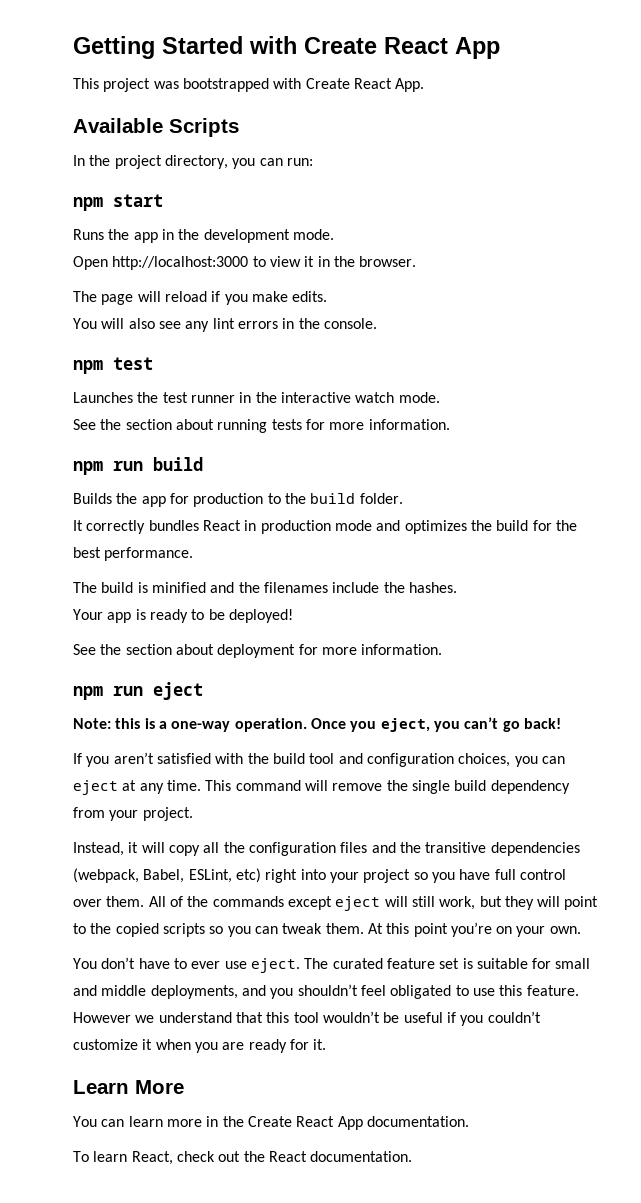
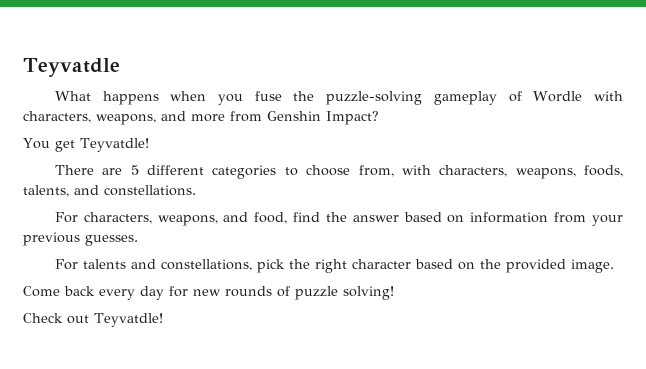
- Getting Started with Create React App
- This project was bootstrapped with Create React App.
- Available Scripts
- In the project directory, you can run:
- npm start
- Runs the app in the development mode.
- Open http://localhost:3000 to view it in the browser.
- The page will reload if you make edits.
- You will also see any lint errors in the console.
- npm test
- Launches the test runner in the interactive watch mode.
- See the section about running tests for more information.
- npm run build
- Builds the app for production to the build folder.
- It correctly bundles React in production mode and optimizes the build for the best performance.
- The build is minified and the filenames include the hashes.
- Your app is ready to be deployed!
- See the section about deployment for more information.
- npm run eject
- Note: this is a one-way operation. Once you eject, you can’t go back!
- If you aren’t satisfied with the build tool and configuration choices, you can eject at any time. This command will remove the single build dependency from your project.
- Instead, it will copy all the configuration files and the transitive dependencies (webpack, Babel, ESLint, etc) right into your project so you have full control over them. All of the commands except eject will still work, but they will point to the copied scripts so you can tweak them. At this point you’re on your own.
- You don’t have to ever use eject. The curated feature set is suitable for small and middle deployments, and you shouldn’t feel obligated to use this feature. However we understand that this tool wouldn’t be useful if you couldn’t customize it when you are ready for it.
- Learn More
- You can learn more in the Create React App documentation.
- To learn React, check out the React documentation.
+ Teyvatdle
+ What happens when you fuse the puzzle-solving gameplay of Wordle with characters, weapons, and more from Genshin Impact?
+ You get Teyvatdle!
+ There are 5 different categories to choose from, with characters, weapons, foods, talents, and constellations.
+ For characters, weapons, and food, find the answer based on information from your previous guesses.
+ For talents and constellations, pick the right character based on the provided image.
+ Come back every day for new rounds of puzzle solving!
+ Check out Teyvatdle!

